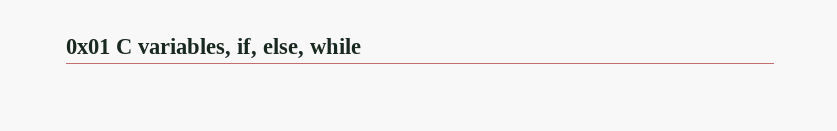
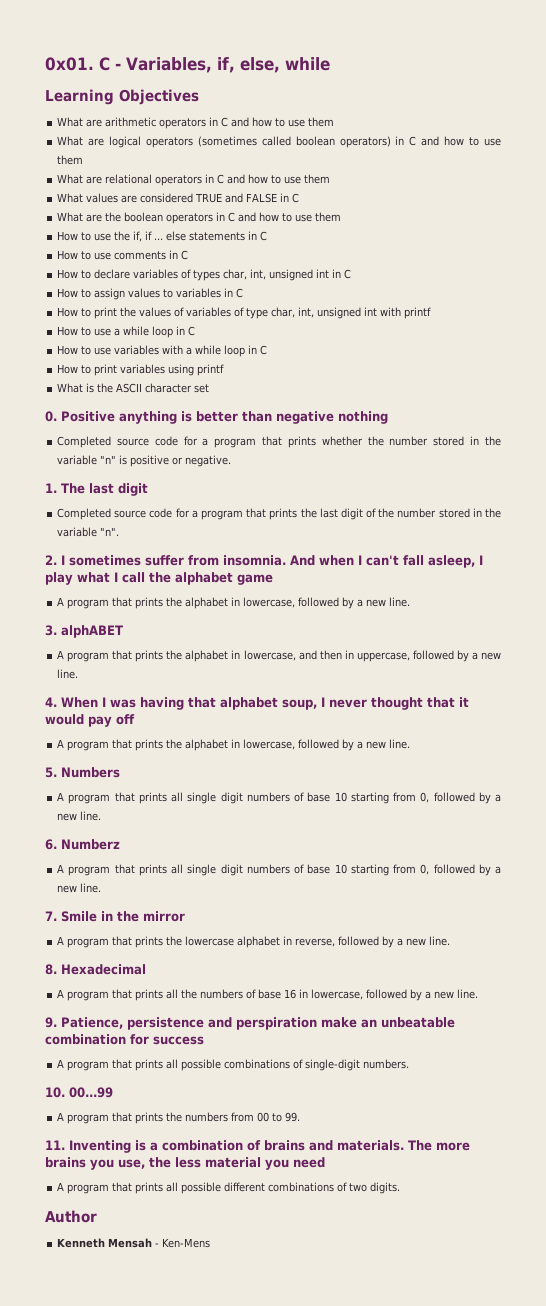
- 0x01 C variables, if, else, while
+ 0x01. C - Variables, if, else, while
+ Learning Objectives
+ What are arithmetic operators in C and how to use them
+ What are logical operators (sometimes called boolean operators) in C and how to use them
+ What are relational operators in C and how to use them
+ What values are considered TRUE and FALSE in C
+ What are the boolean operators in C and how to use them
+ How to use the if, if ... else statements in C
+ How to use comments in C
+ How to declare variables of types char, int, unsigned int in C
+ How to assign values to variables in C
+ How to print the values of variables of type char, int, unsigned int with printf
+ How to use a while loop in C
+ How to use variables with a while loop in C
+ How to print variables using printf
+ What is the ASCII character set
+ 0. Positive anything is better than negative nothing
+ Completed source code for a program that prints whether the number stored in the variable "n" is positive or negative.
+ 1. The last digit
+ Completed source code for a program that prints the last digit of the number stored in the variable "n".
+ 2. I sometimes suffer from insomnia. And when I can't fall asleep, I play what I call the alphabet game
+ A program that prints the alphabet in lowercase, followed by a new line.
+ 3. alphABET
+ A program that prints the alphabet in lowercase, and then in uppercase, followed by a new line.
+ 4. When I was having that alphabet soup, I never thought that it would pay off
+ A program that prints the alphabet in lowercase, followed by a new line.
+ 5. Numbers
+ A program that prints all single digit numbers of base 10 starting from 0, followed by a new line.
+ 6. Numberz
+ A program that prints all single digit numbers of base 10 starting from 0, followed by a new line.
+ 7. Smile in the mirror
+ A program that prints the lowercase alphabet in reverse, followed by a new line.
+ 8. Hexadecimal
+ A program that prints all the numbers of base 16 in lowercase, followed by a new line.
+ 9. Patience, persistence and perspiration make an unbeatable combination for success
+ A program that prints all possible combinations of single-digit numbers.
+ 10. 00...99
+ A program that prints the numbers from 00 to 99.
+ 11. Inventing is a combination of brains and materials. The more brains you use, the less material you need
+ A program that prints all possible different combinations of two digits.
+ Author
+ Kenneth Mensah - Ken-Mens

